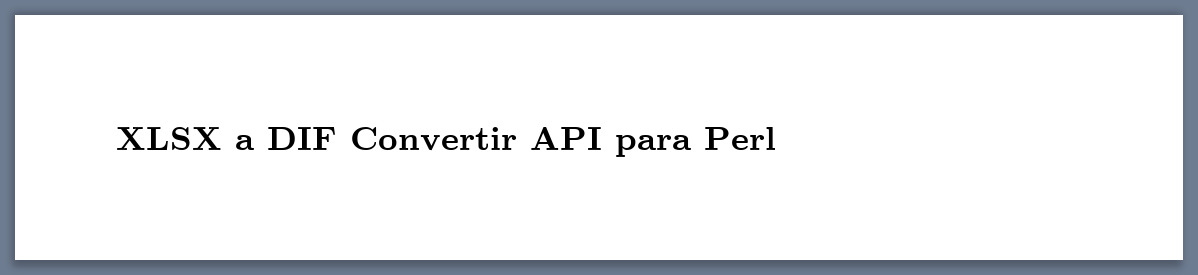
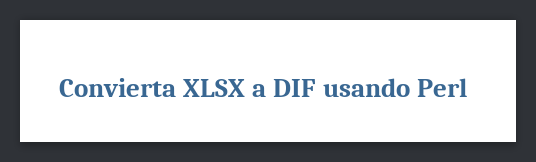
- XLSX a DIF Convertir API para Perl
+ Convierta XLSX a DIF usando Perl

